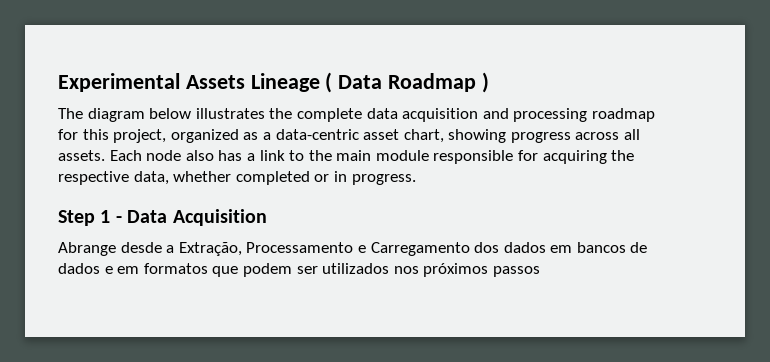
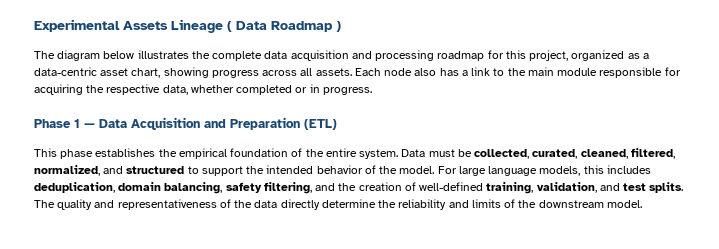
- Step 1 - Data Acquisition
- Abrange desde a Extração, Processamento e Carregamento dos dados em bancos de dados e em formatos que podem ser utilizados nos próximos passos
+ Phase 1 — Data Acquisition and Preparation (ETL)
+ This phase establishes the empirical foundation of the entire system. Data must be collected, curated, cleaned, filtered, normalized, and structured to support the intended behavior of the model. For large language models, this includes deduplication, domain balancing, safety filtering, and the creation of well-defined training, validation, and test splits. The quality and representativeness of the data directly determine the reliability and limits of the downstream model.

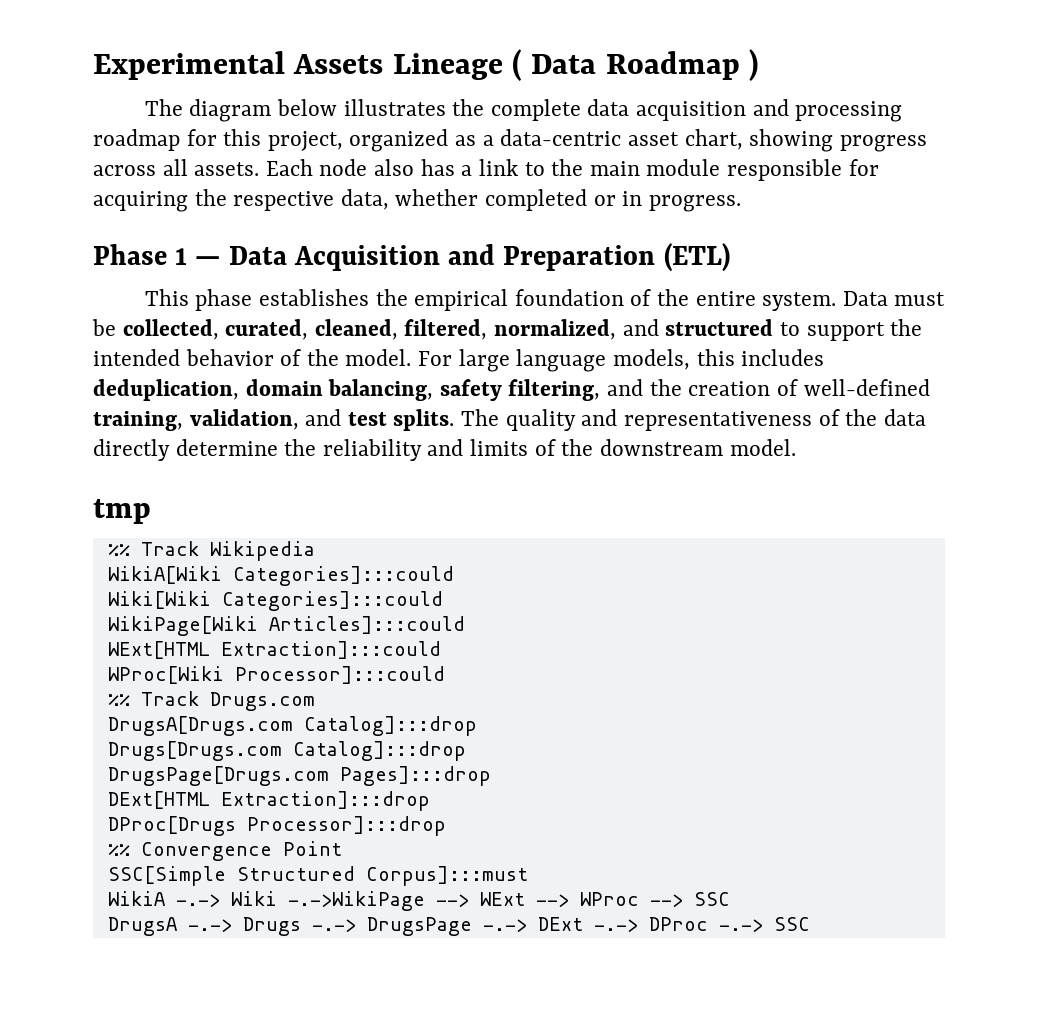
+ tmp
+ %% Track Wikipedia
+ WikiA[Wiki Categories]:::could
+ Wiki[Wiki Categories]:::could
+ WikiPage[Wiki Articles]:::could
+ WExt[HTML Extraction]:::could
+ WProc[Wiki Processor]:::could
+ %% Track Drugs.com
+ DrugsA[Drugs.com Catalog]:::drop
+ Drugs[Drugs.com Catalog]:::drop
+ DrugsPage[Drugs.com Pages]:::drop
+ DExt[HTML Extraction]:::drop
+ DProc[Drugs Processor]:::drop
+ %% Convergence Point
+ SSC[Simple Structured Corpus]:::must
+ WikiA -.-> Wiki -.->WikiPage --> WExt --> WProc --> SSC
+ DrugsA -.-> Drugs -.-> DrugsPage -.-> DExt -.-> DProc -.-> SSC

